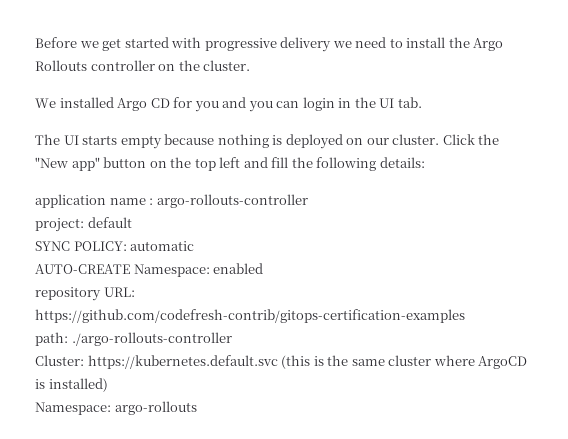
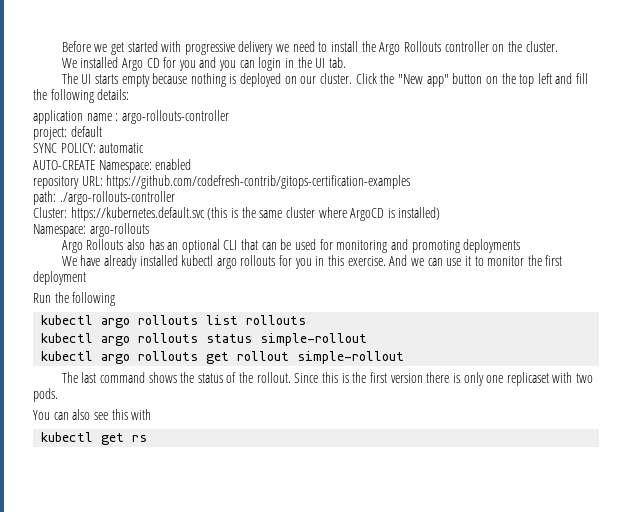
+ Argo Rollouts also has an optional CLI that can be used for monitoring and promoting deployments
+ We have already installed kubectl argo rollouts for you in this exercise. And we can use it to monitor the first deployment
+ Run the following
+ kubectl argo rollouts list rollouts
+ kubectl argo rollouts status simple-rollout
+ kubectl argo rollouts get rollout simple-rollout
+ The last command shows the status of the rollout. Since this is the first version there is only one replicaset with two pods.
+ You can also see this with
+ kubectl get rs

